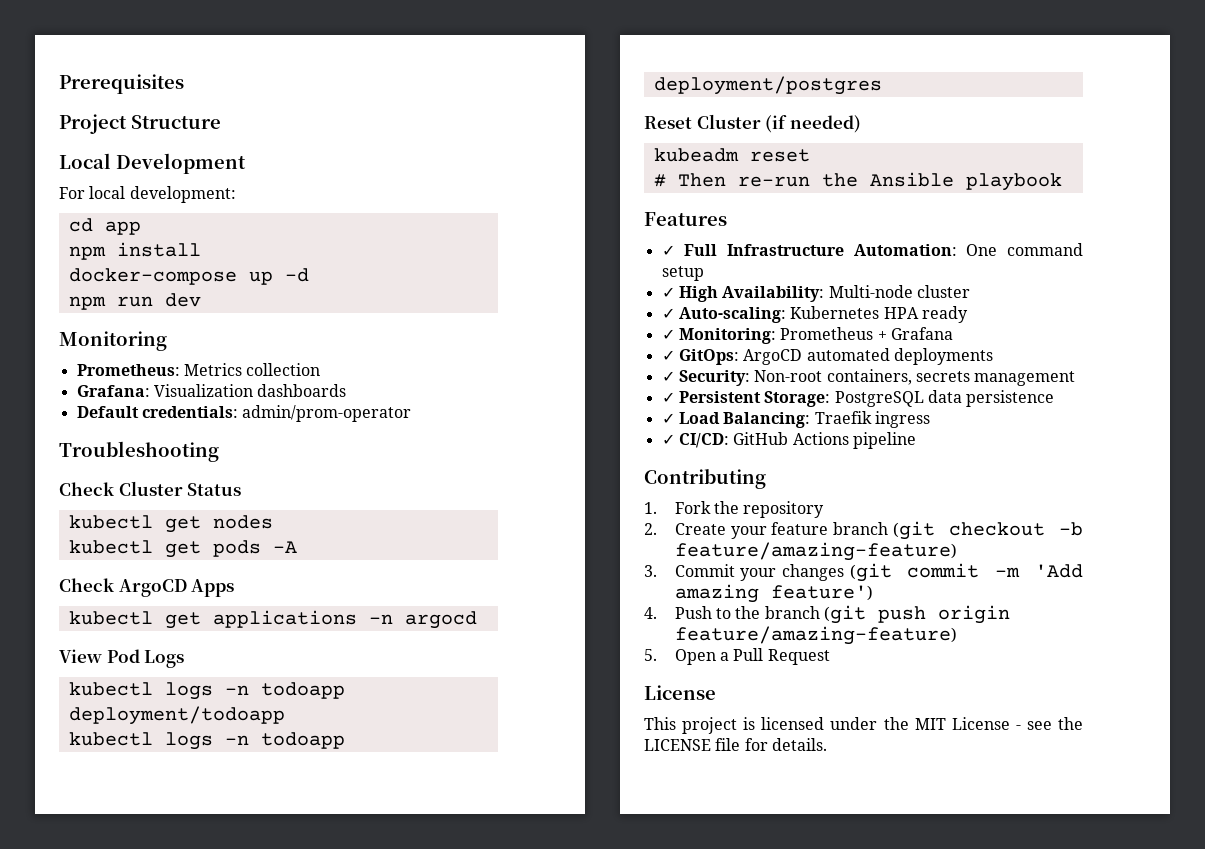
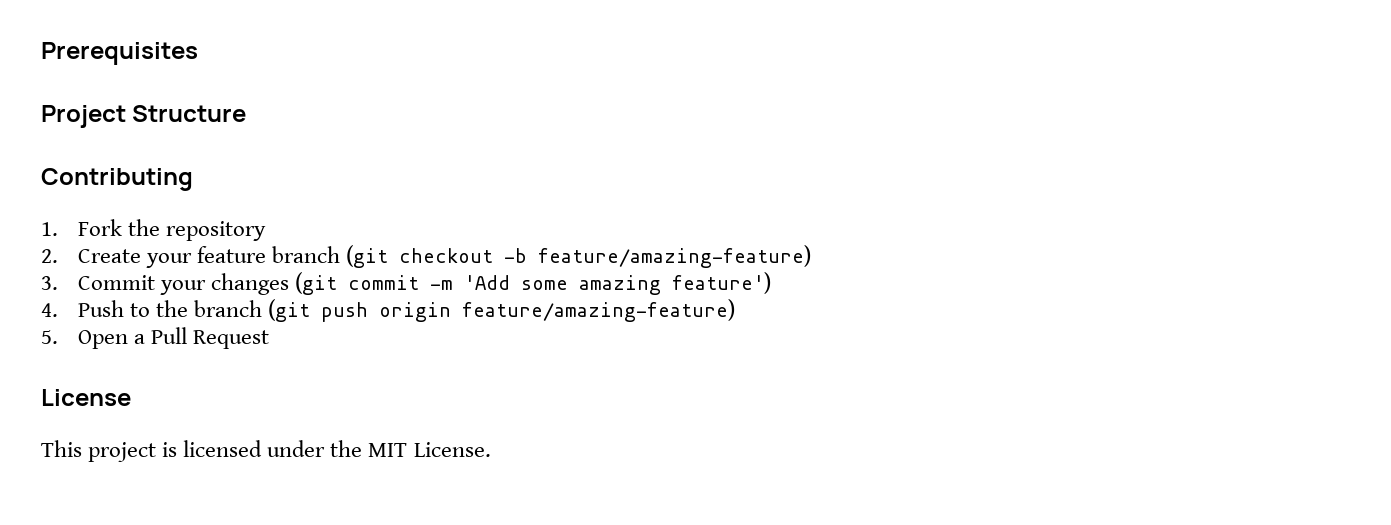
- Local Development
- For local development:
- cd app
- npm install
- docker-compose up -d
- npm run dev
- Monitoring
- Prometheus: Metrics collection
- Grafana: Visualization dashboards
- Default credentials: admin/prom-operator
- Troubleshooting
- Check Cluster Status
- kubectl get nodes
- kubectl get pods -A
- Check ArgoCD Apps
- kubectl get applications -n argocd
- View Pod Logs
- kubectl logs -n todoapp deployment/todoapp
- kubectl logs -n todoapp deployment/postgres
- Reset Cluster (if needed)
- kubeadm reset
- # Then re-run the Ansible playbook
- Features
- ✓ Full Infrastructure Automation: One command setup
- ✓ High Availability: Multi-node cluster
- ✓ Auto-scaling: Kubernetes HPA ready
- ✓ Monitoring: Prometheus + Grafana
- ✓ GitOps: ArgoCD automated deployments
- ✓ Security: Non-root containers, secrets management
- ✓ Persistent Storage: PostgreSQL data persistence
- ✓ Load Balancing: Traefik ingress
- ✓ CI/CD: GitHub Actions pipeline
- 3. Commit your changes (git commit -m 'Add amazing feature')
+ 3. Commit your changes (git commit -m 'Add some amazing feature')
- This project is licensed under the MIT License - see the LICENSE file for details.
+ This project is licensed under the MIT License.

